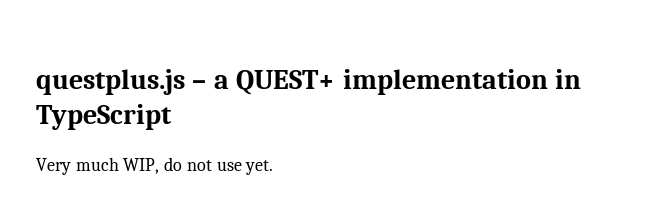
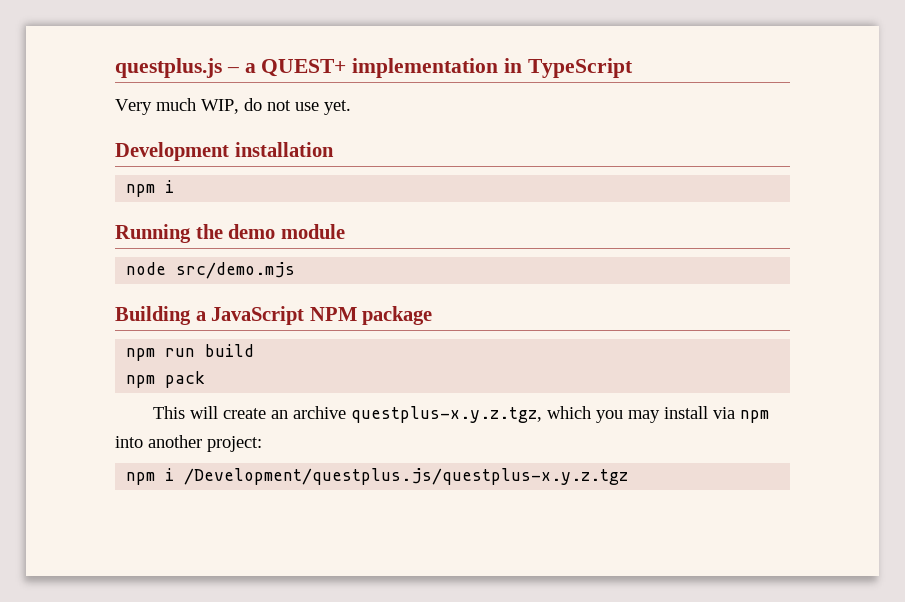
+ Development installation
+ npm i
+ Running the demo module
+ node src/demo.mjs
+ Building a JavaScript NPM package
+ npm run build
+ npm pack
+ This will create an archive questplus-x.y.z.tgz, which you may install via npm into another project:
+ npm i /Development/questplus.js/questplus-x.y.z.tgz

